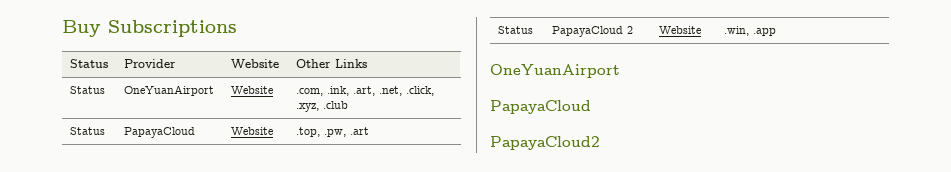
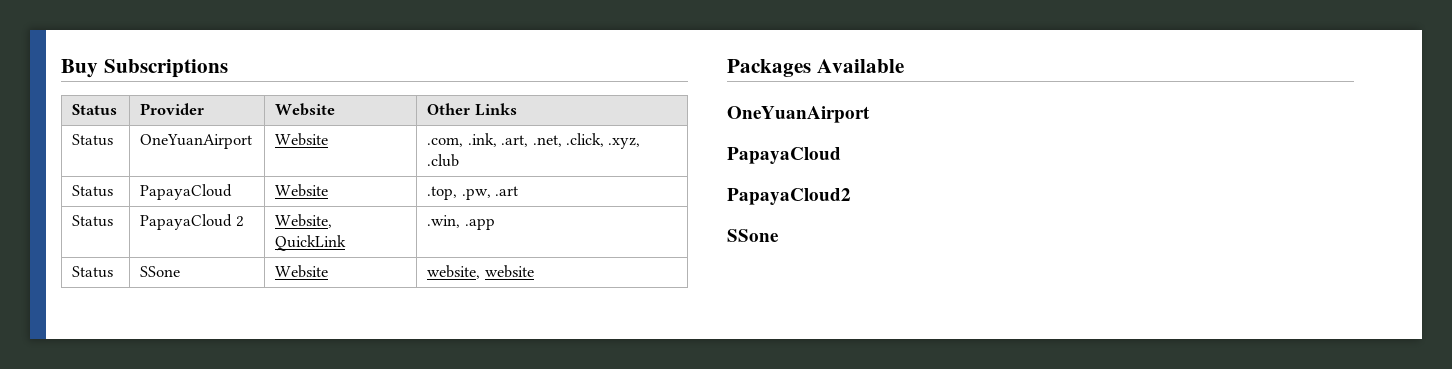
- Status | PapayaCloud 2 | Website | .win, .app
+ Status | PapayaCloud 2 | Website, QuickLink | .win, .app
+ Status | SSone | Website | website, website
+ Packages Available
  PapayaCloud2
+ SSone

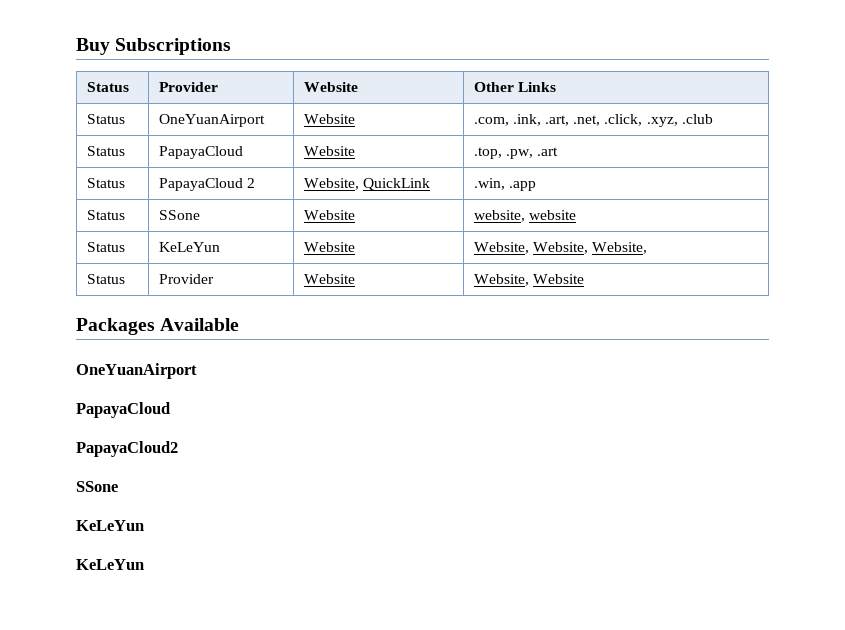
+ Status | KeLeYun | Website | Website, Website, Website,
+ Status | Provider | Website | Website, Website
  PapayaCloud2
  SSone
+ KeLeYun
+ KeLeYun

